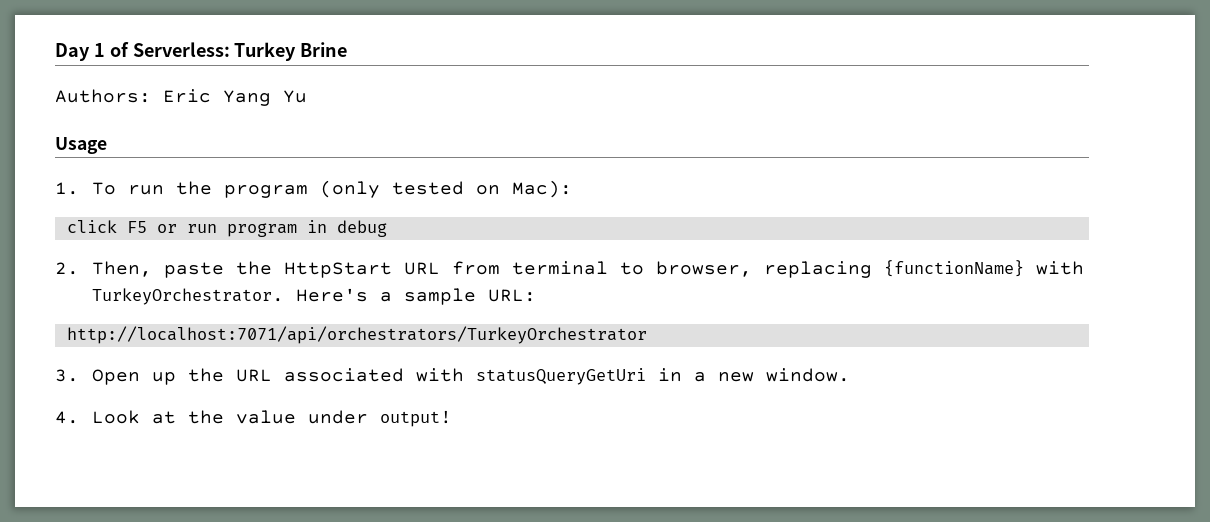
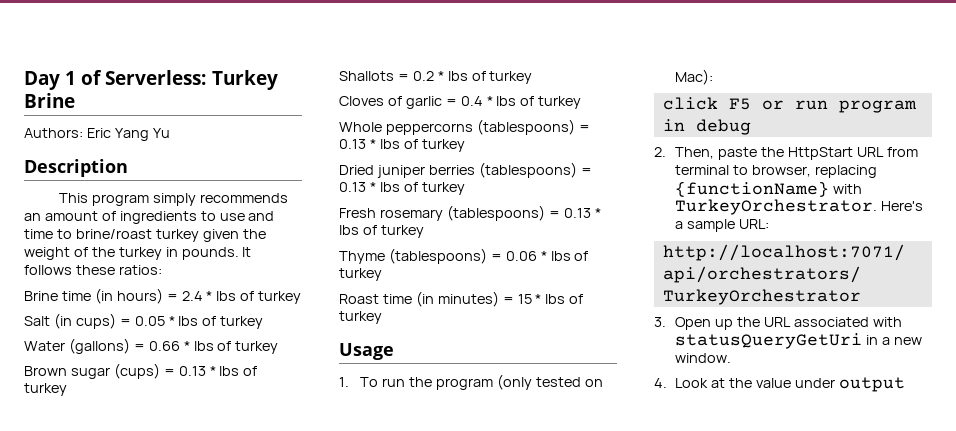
+ Description
+ This program simply recommends an amount of ingredients to use and time to brine/roast turkey given the weight of the turkey in pounds. It follows these ratios:
+ Brine time (in hours) = 2.4 * lbs of turkey
+ Salt (in cups) = 0.05 * lbs of turkey
+ Water (gallons) = 0.66 * lbs of turkey
+ Brown sugar (cups) = 0.13 * lbs of turkey
+ Shallots = 0.2 * lbs of turkey
+ Cloves of garlic = 0.4 * lbs of turkey
+ Whole peppercorns (tablespoons) = 0.13 * lbs of turkey
+ Dried juniper berries (tablespoons) = 0.13 * lbs of turkey
+ Fresh rosemary (tablespoons) = 0.13 * lbs of turkey
+ Thyme (tablespoons) = 0.06 * lbs of turkey
+ Roast time (in minutes) = 15 * lbs of turkey
- 4. Look at the value under output!
+ 4. Look at the value under output

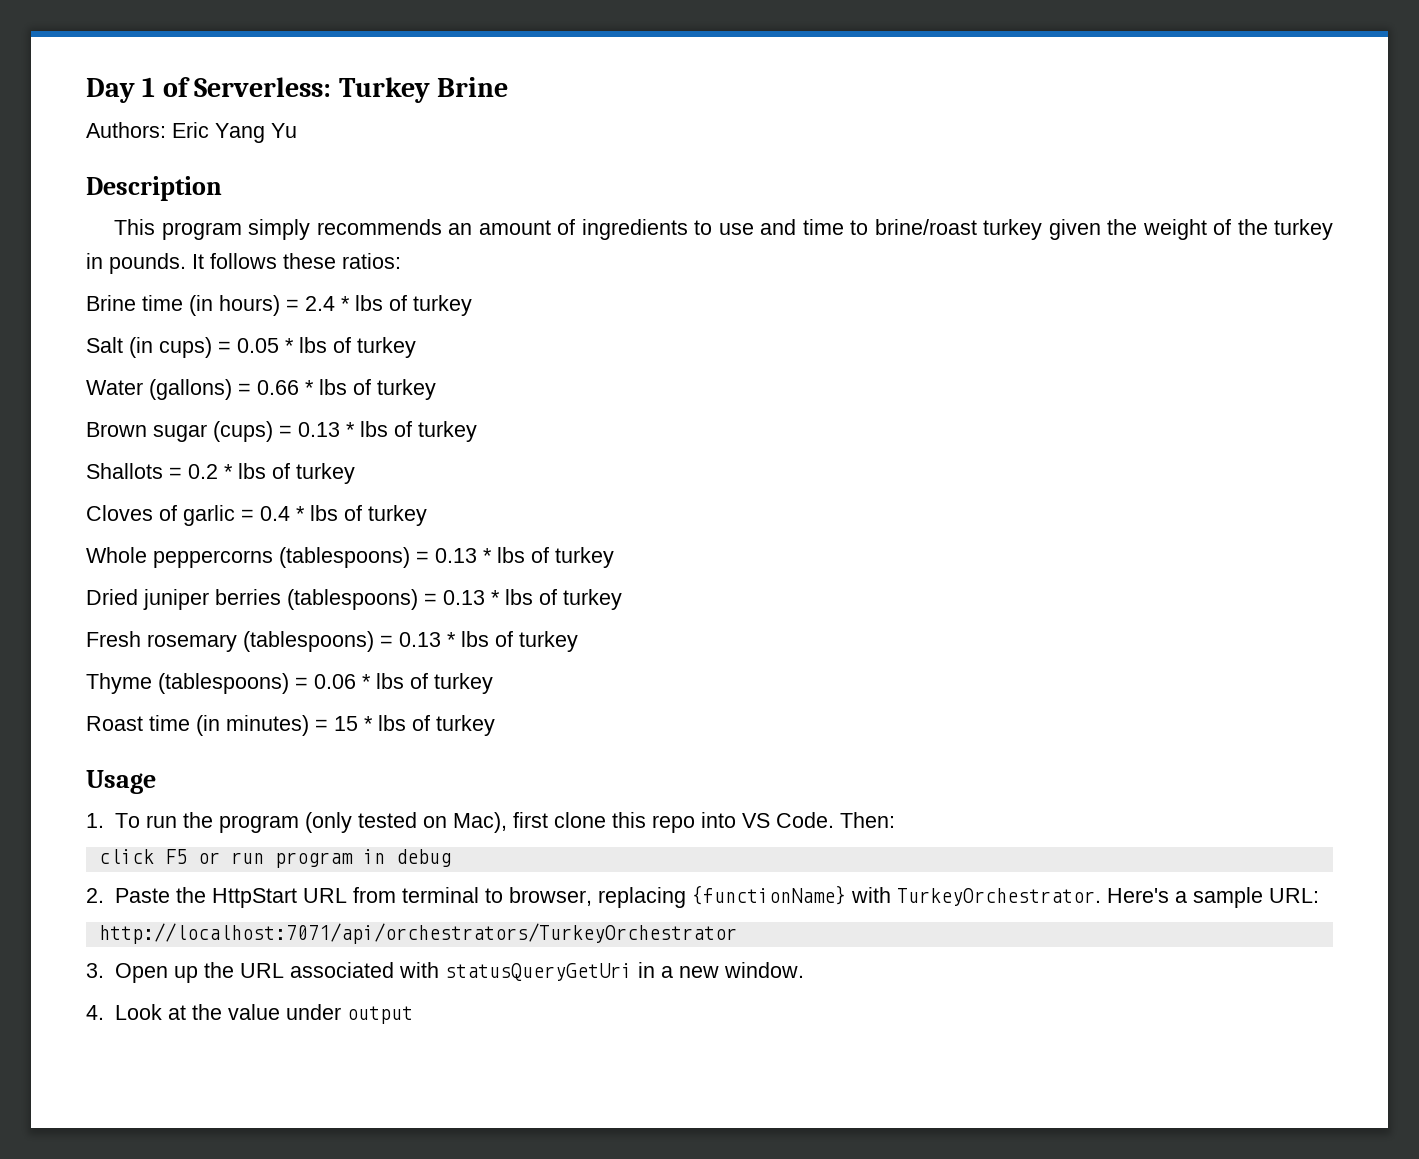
- 1. To run the program (only tested on Mac):
+ 1. To run the program (only tested on Mac), first clone this repo into VS Code. Then:
- 2. Then, paste the HttpStart URL from terminal to browser, replacing {functionName} with TurkeyOrchestrator.
+ 2. Paste the HttpStart URL from terminal to browser, replacing {functionName} with TurkeyOrchestrator.

